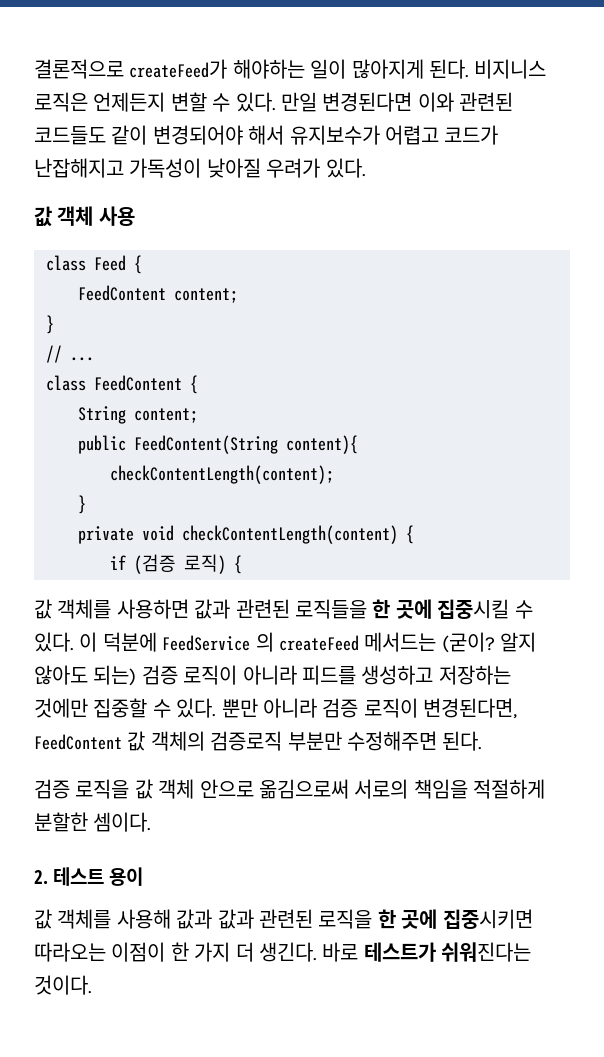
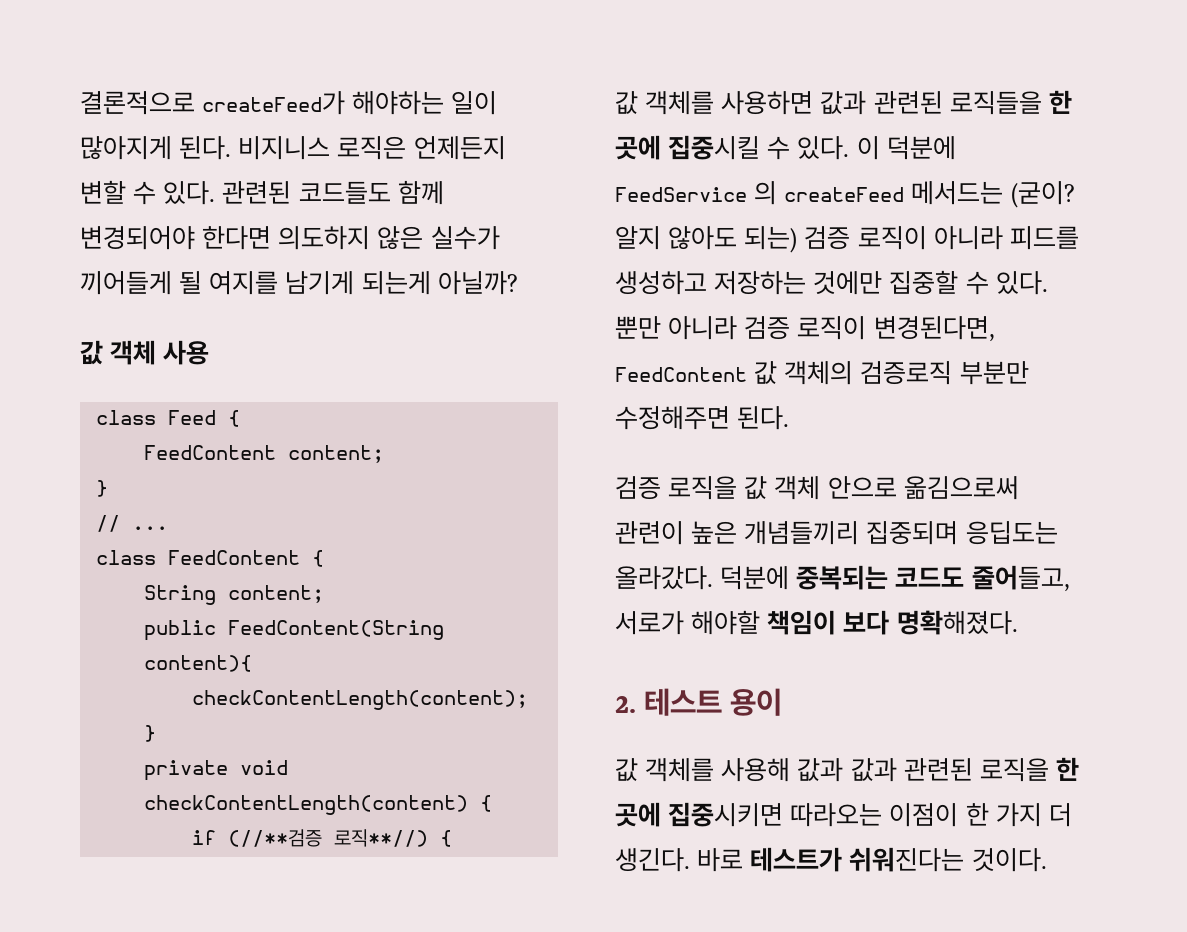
- 만일 변경된다면 이와 관련된 코드들도 같이 변경되어야 해서 유지보수가 어렵고 코드가 난잡해지고 가독성이 낮아질 우려가 있다.
+ 관련된 코드들도 함께 변경되어야 한다면 의도하지 않은 실수가 끼어들게 될 여지를 남기게 되는게 아닐까?
- if (검증 로직) {
+ if (//**검증 로직**//) {
- 검증 로직을 값 객체 안으로 옮김으로써 서로의 책임을 적절하게 분할한 셈이다.
+ 검증 로직을 값 객체 안으로 옮김으로써 관련이 높은 개념들끼리 집중되며 응딥도는 올라갔다. 덕분에 중복되는 코드도 줄어들고, 서로가 해야할 책임이 보다 명확해졌다.

